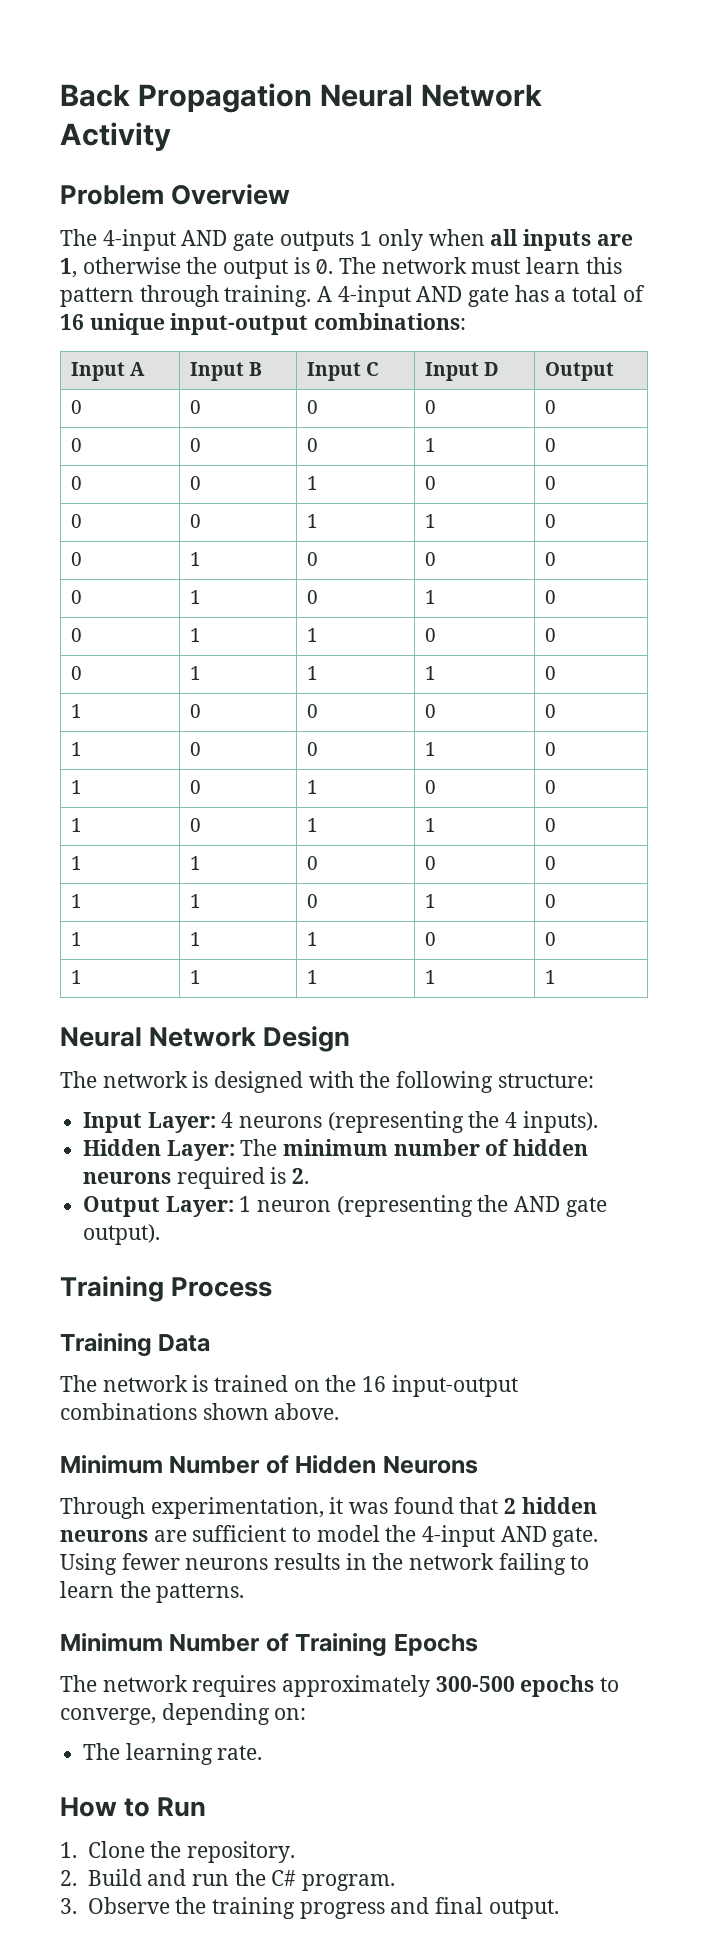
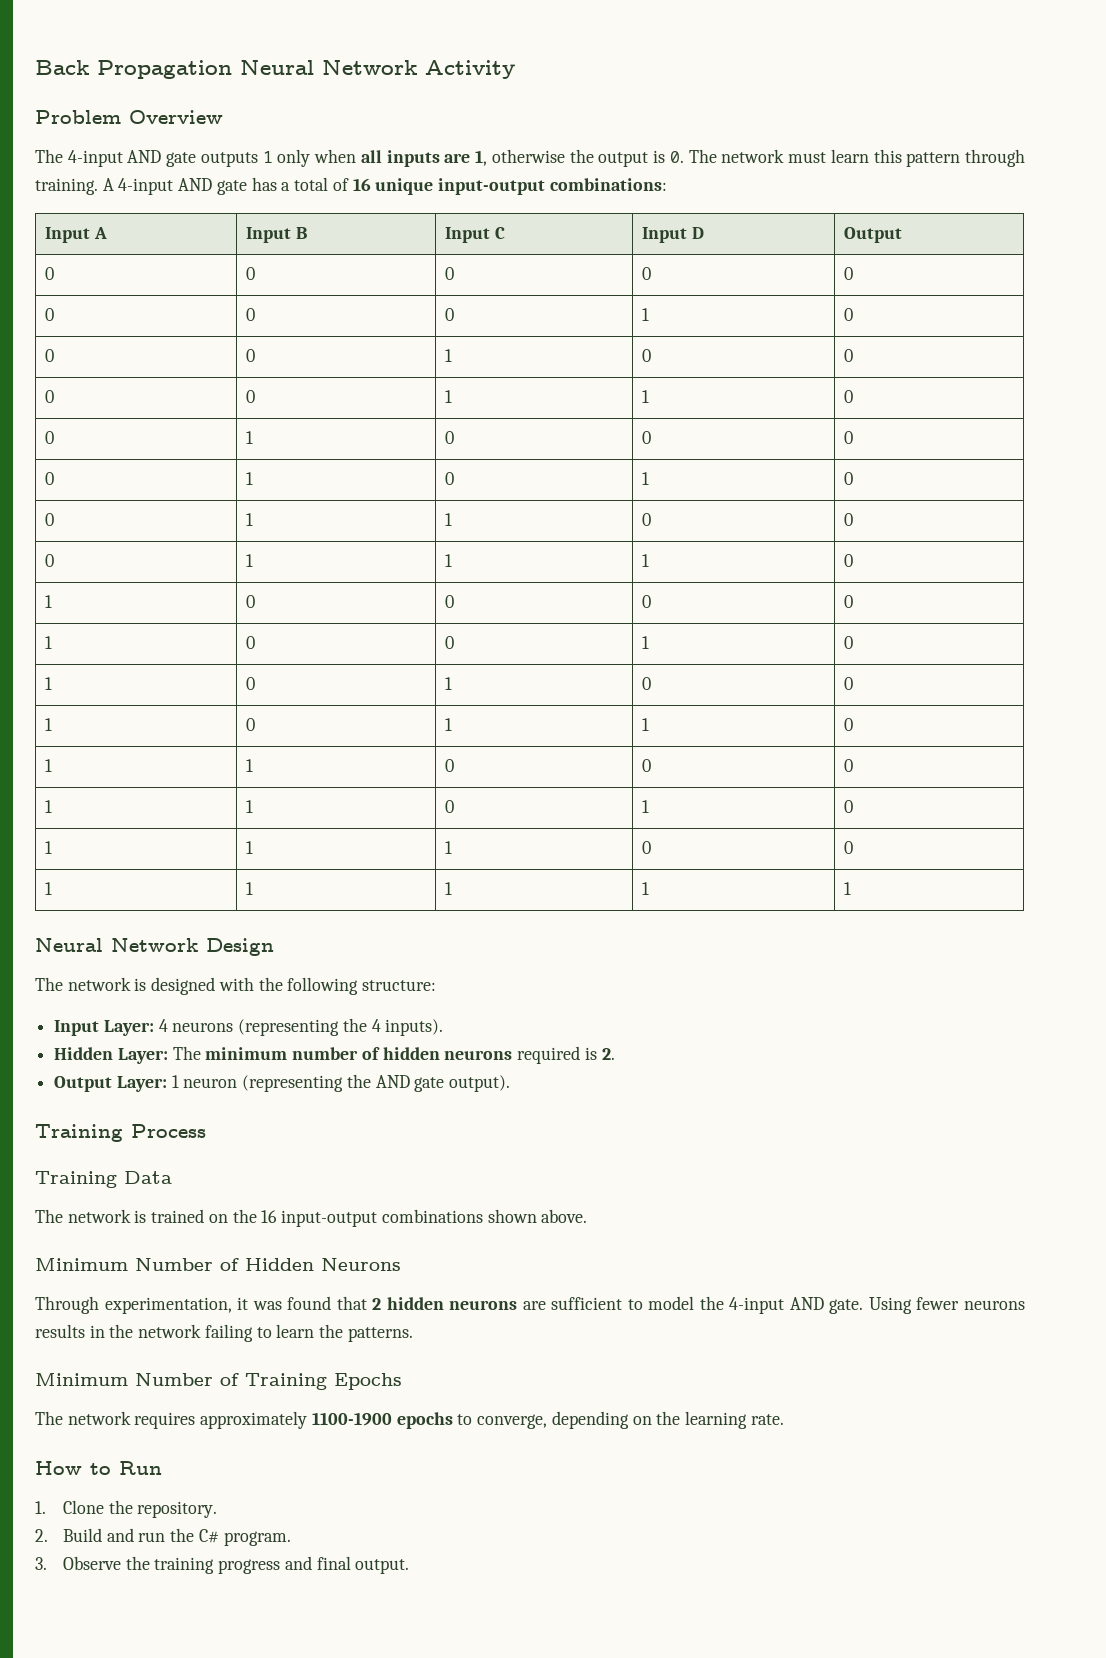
- The network requires approximately 300-500 epochs to converge, depending on:
- The learning rate.
+ The network requires approximately 1100-1900 epochs to converge, depending on the learning rate.

